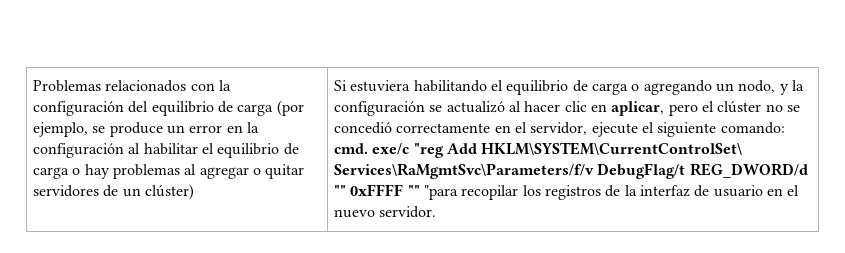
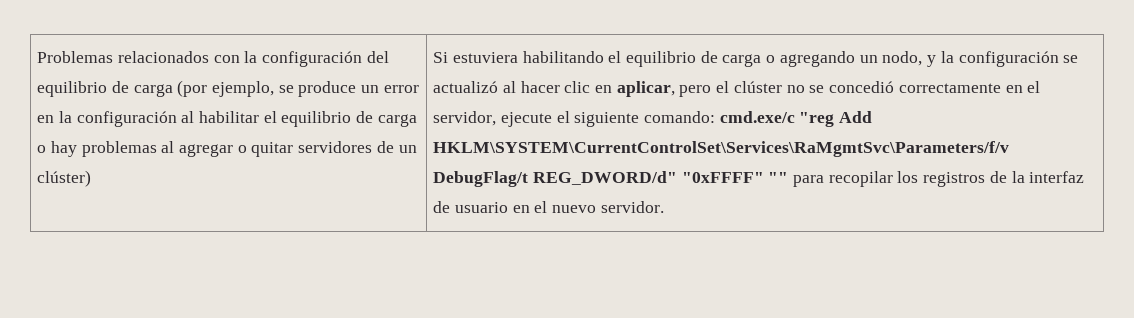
- Si estuviera habilitando el equilibrio de carga o agregando un nodo, y la configuración se actualizó al hacer clic en aplicar, pero el clúster no se concedió correctamente en el servidor, ejecute el siguiente comando: cmd. exe/c "reg Add HKLM\SYSTEM\CurrentControlSet\ Services\RaMgmtSvc\Parameters/f/v DebugFlag/t REG_DWORD/d "" 0xFFFF "" "para recopilar los registros de la interfaz de usuario en el nuevo servidor.
+ Si estuviera habilitando el equilibrio de carga o agregando un nodo, y la configuración se actualizó al hacer clic en aplicar, pero el clúster no se concedió correctamente en el servidor, ejecute el siguiente comando: cmd.exe/c "reg Add HKLM\SYSTEM\CurrentControlSet\Services\RaMgmtSvc\Parameters/f/v DebugFlag/t REG_DWORD/d" "0xFFFF" "" para recopilar los registros de la interfaz de usuario en el nuevo servidor.

